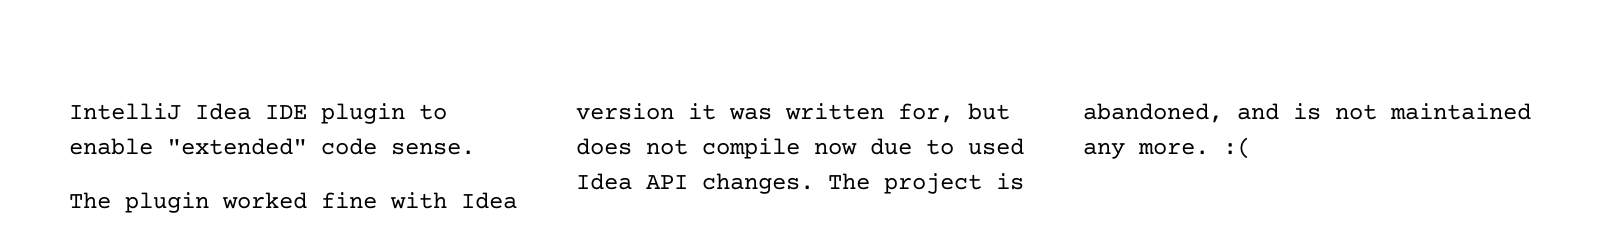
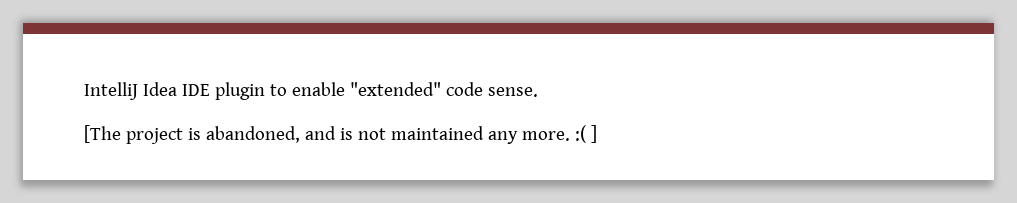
- The plugin worked fine with Idea version it was written for, but does not compile now due to used Idea API changes. The project is abandoned, and is not maintained any more. :(
+ [The project is abandoned, and is not maintained any more. :( ]

